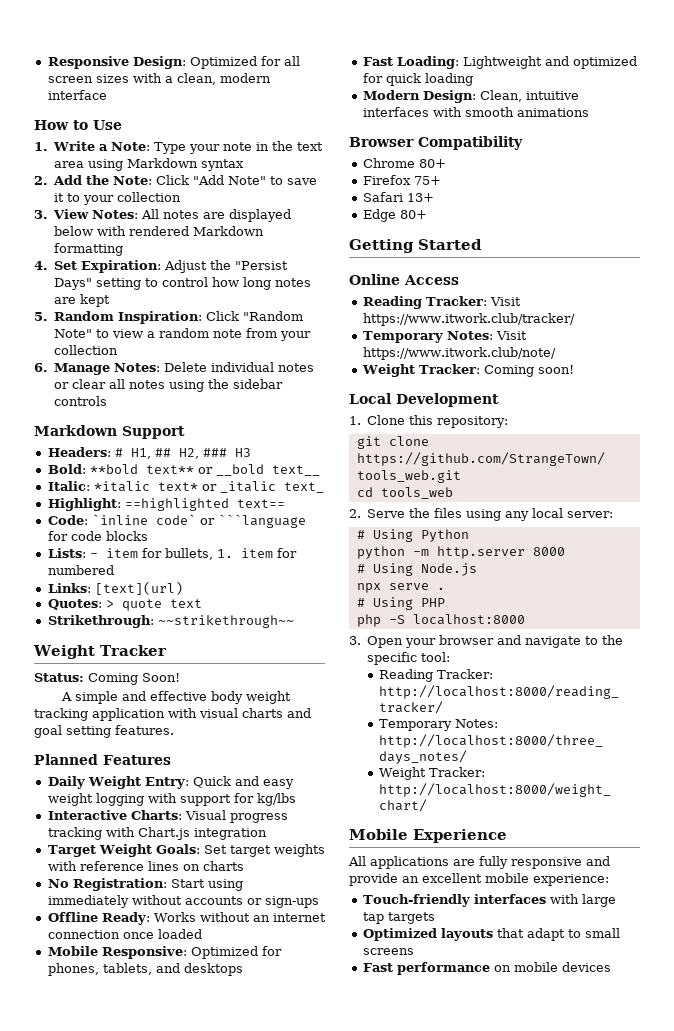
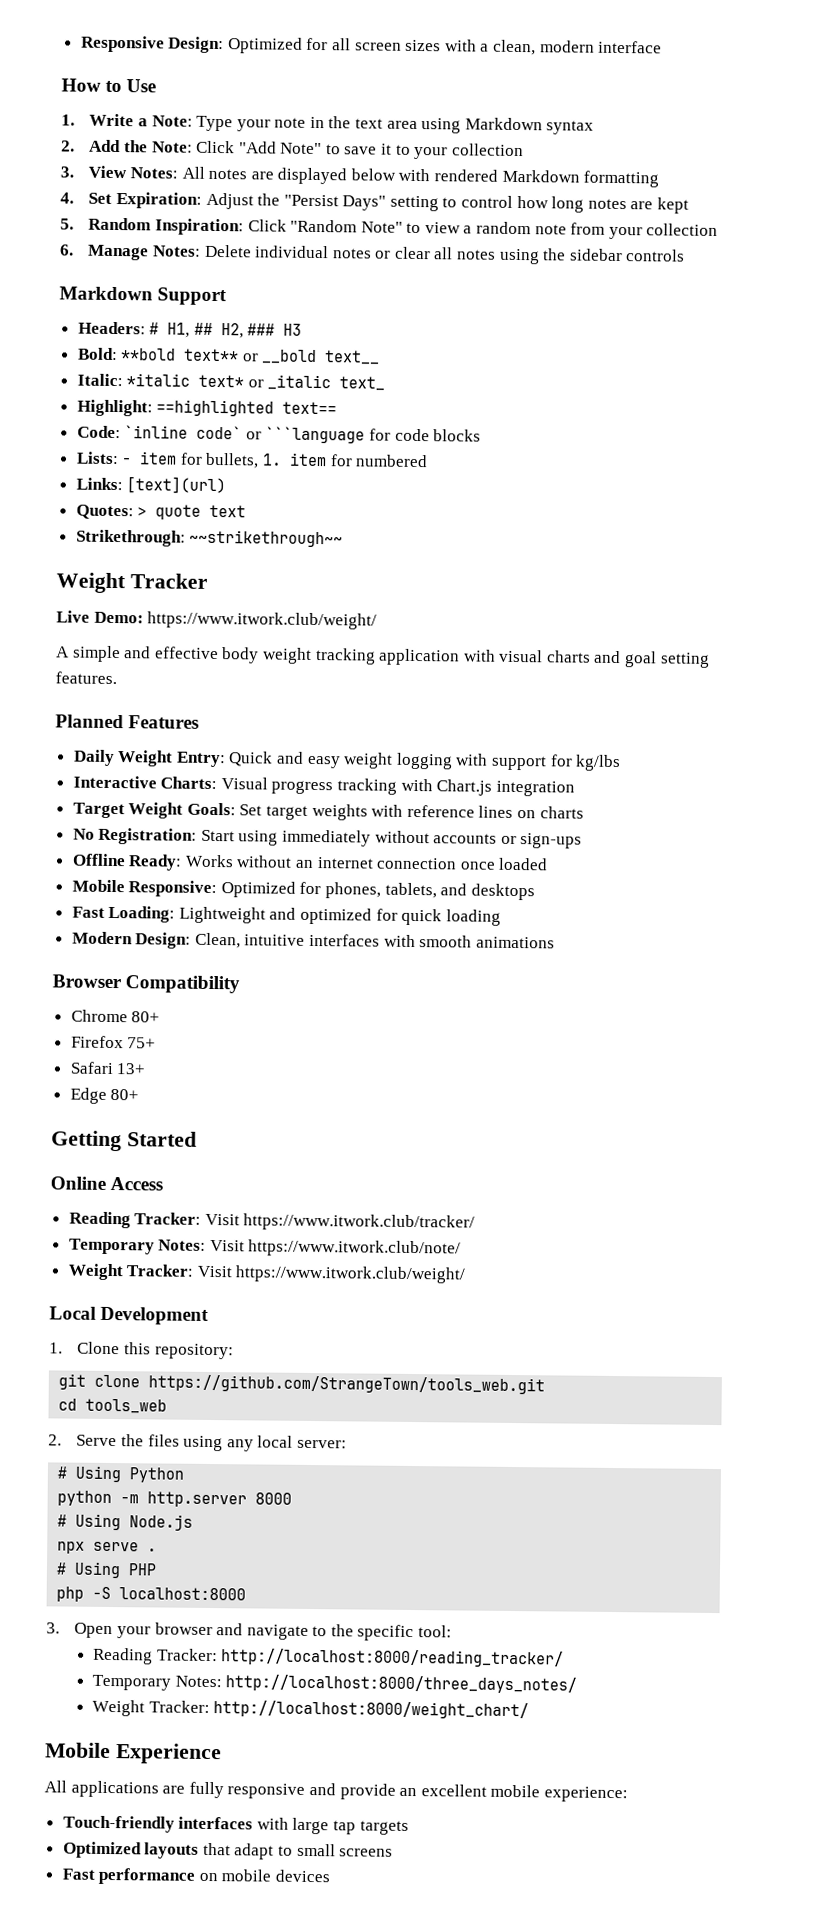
- Status: Coming Soon!
+ Live Demo: https://www.itwork.club/weight/
- Weight Tracker: Coming soon!
+ Weight Tracker: Visit https://www.itwork.club/weight/

